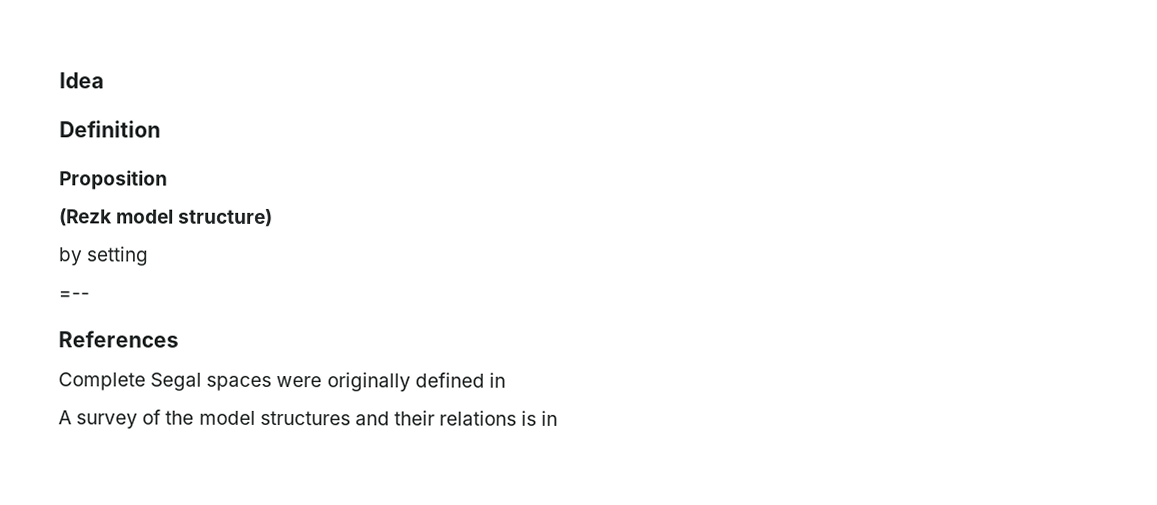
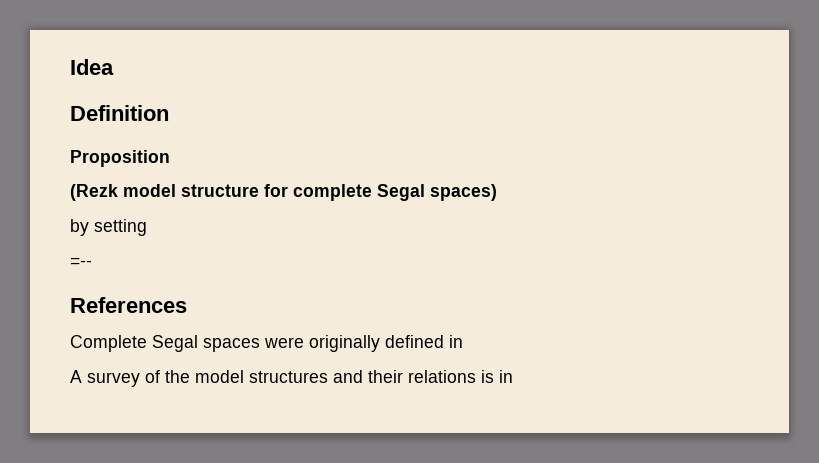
- (Rezk model structure)
+ (Rezk model structure for complete Segal spaces)

